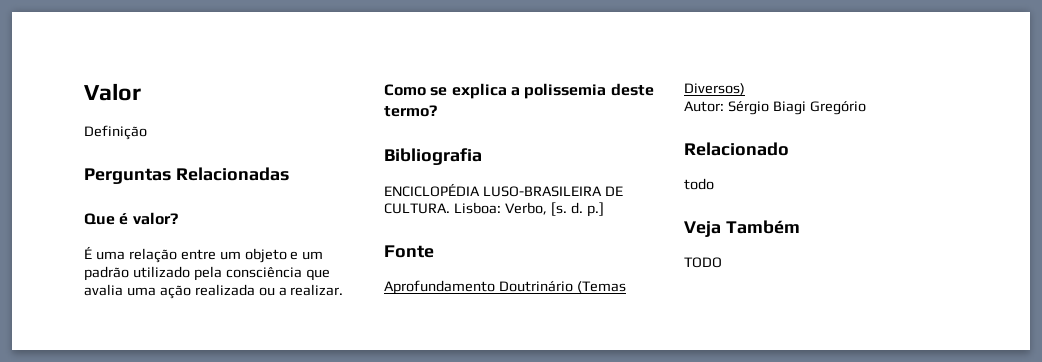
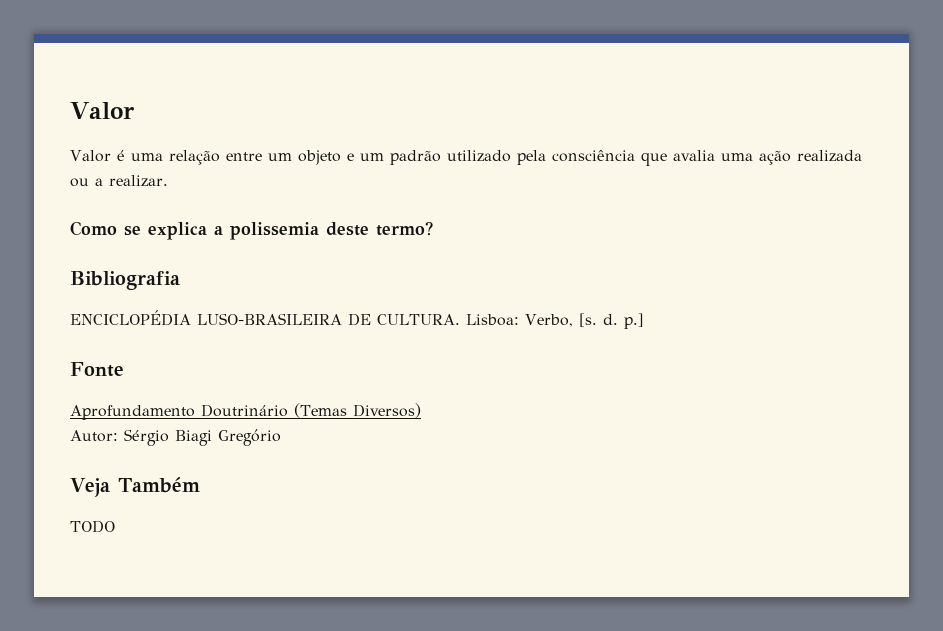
- Definição
- Perguntas Relacionadas
- Que é valor?
- É uma relação entre um objeto e um padrão utilizado pela consciência que avalia uma ação realizada ou a realizar.
+ Valor é uma relação entre um objeto e um padrão utilizado pela consciência que avalia uma ação realizada ou a realizar.
- Relacionado
- todo

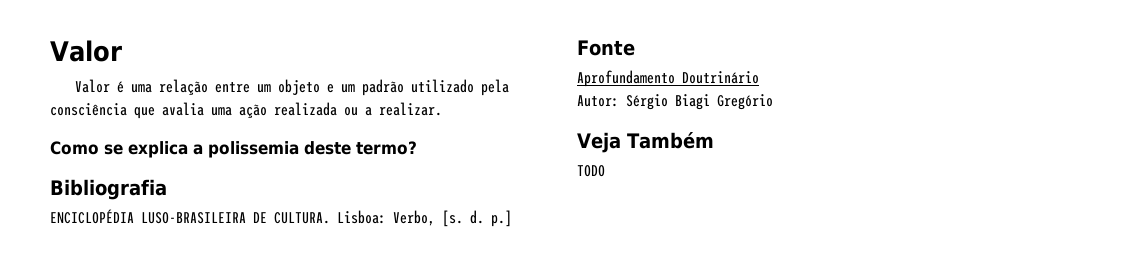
- Aprofundamento Doutrinário (Temas Diversos)
+ Aprofundamento Doutrinário

